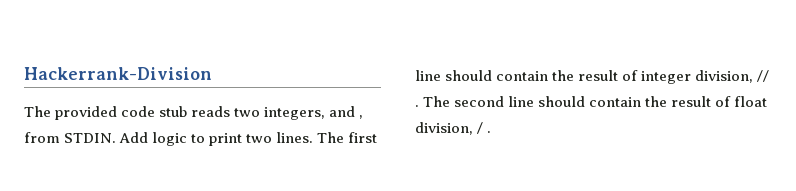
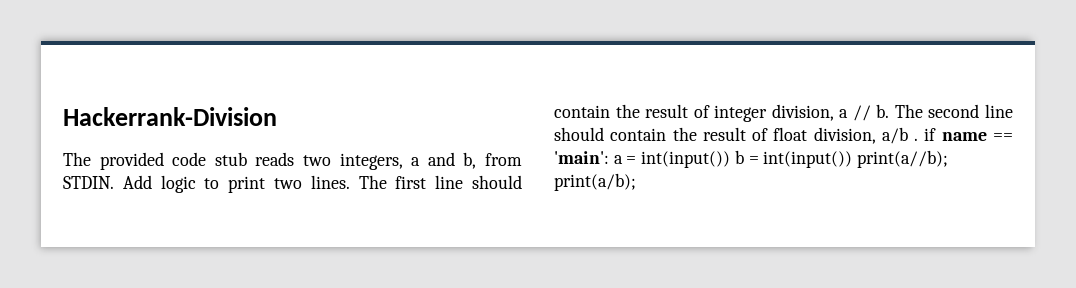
- The provided code stub reads two integers, and , from STDIN.
+ The provided code stub reads two integers, a and b, from STDIN.
- The first line should contain the result of integer division, // .
+ The first line should contain the result of integer division, a // b.
- The second line should contain the result of float division, / .
+ The second line should contain the result of float division, a/b . if name == 'main': a = int(input()) b = int(input()) print(a//b); print(a/b);

